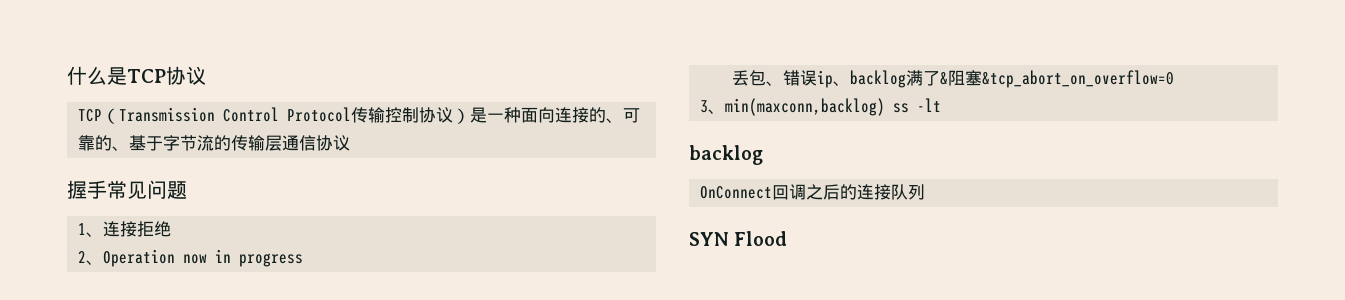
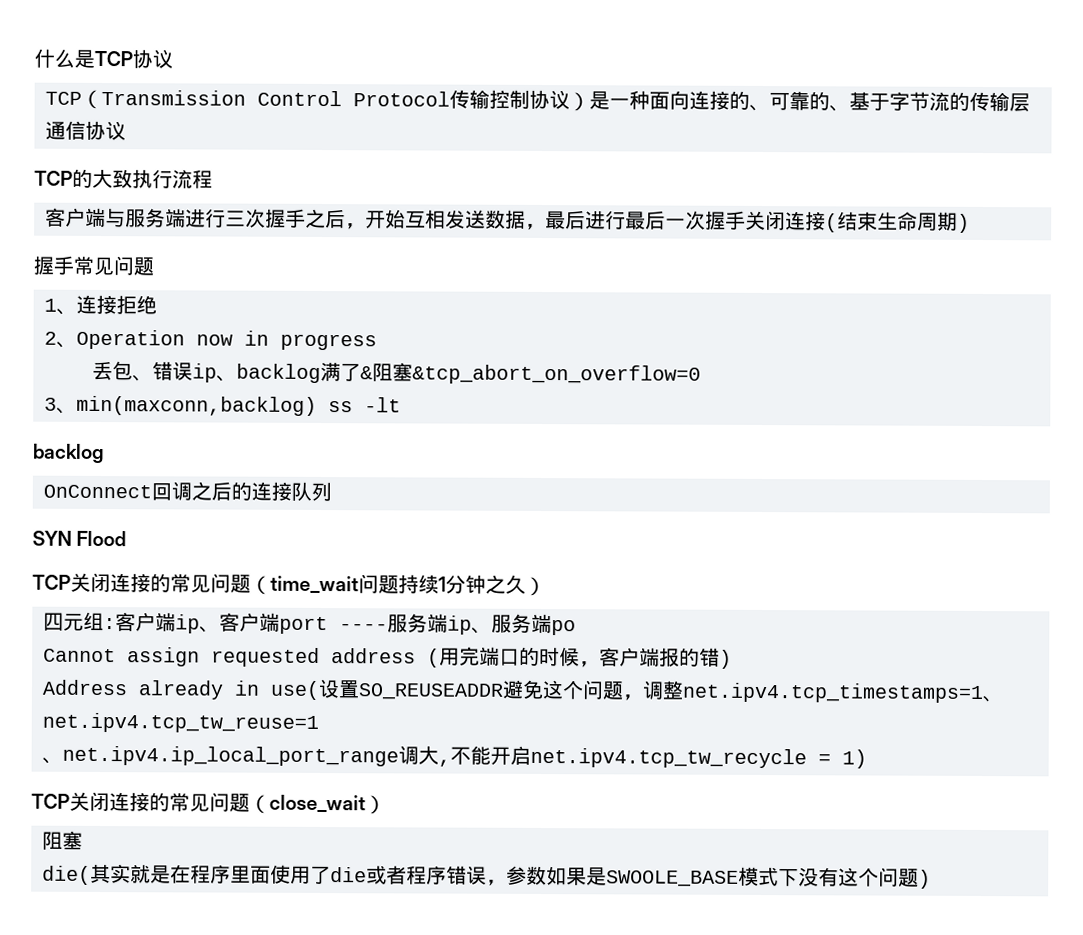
+ TCP的大致执行流程
+ 客户端与服务端进行三次握手之后，开始互相发送数据，最后进行最后一次握手关闭连接(结束生命周期)
+ TCP关闭连接的常见问题（time_wait问题持续1分钟之久）
+ 四元组:客户端ip、客户端port ----服务端ip、服务端po
+ Cannot assign requested address (用完端口的时候，客户端报的错)
+ Address already in use(设置SO_REUSEADDR避免这个问题，调整net.ipv4.tcp_timestamps=1、net.ipv4.tcp_tw_reuse=1
+ 、net.ipv4.ip_local_port_range调大,不能开启net.ipv4.tcp_tw_recycle = 1)
+ TCP关闭连接的常见问题（close_wait）
+ 阻塞
+ die(其实就是在程序里面使用了die或者程序错误，参数如果是SWOOLE_BASE模式下没有这个问题)

